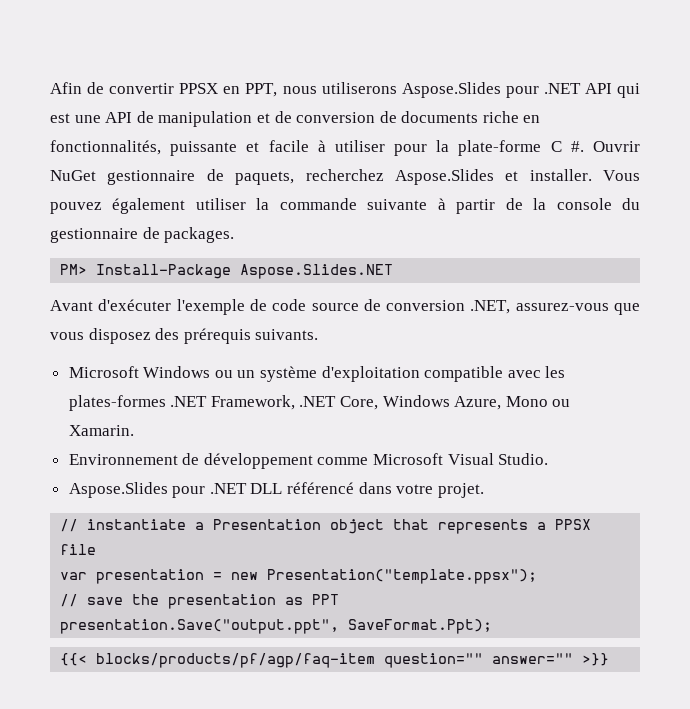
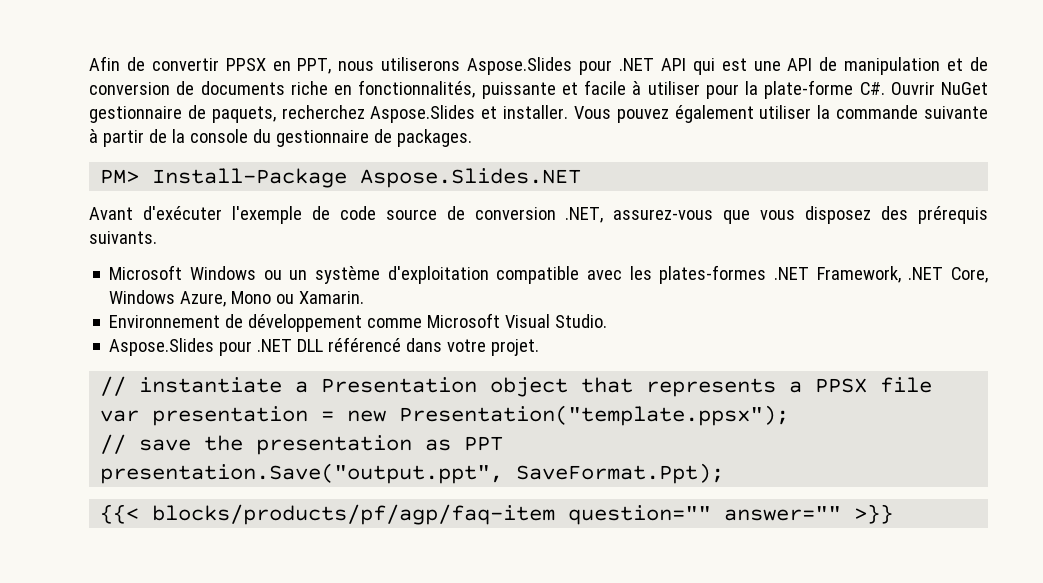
- Afin de convertir PPSX en PPT, nous utiliserons Aspose.Slides pour .NET API qui est une API de manipulation et de conversion de documents riche en fonctionnalités, puissante et facile à utiliser pour la plate-forme C #. Ouvrir NuGet gestionnaire de paquets, recherchez Aspose.Slides et installer.
+ Afin de convertir PPSX en PPT, nous utiliserons Aspose.Slides pour .NET API qui est une API de manipulation et de conversion de documents riche en fonctionnalités, puissante et facile à utiliser pour la plate-forme C#. Ouvrir NuGet gestionnaire de paquets, recherchez Aspose.Slides et installer.

